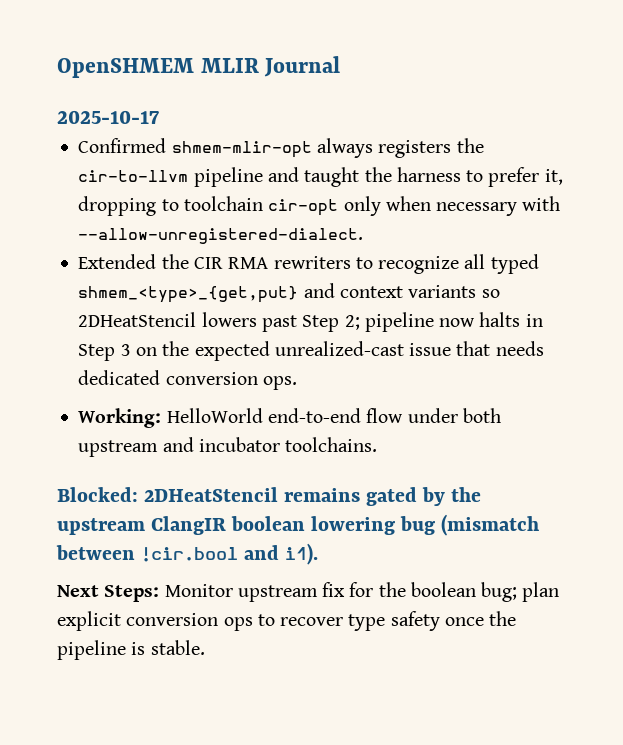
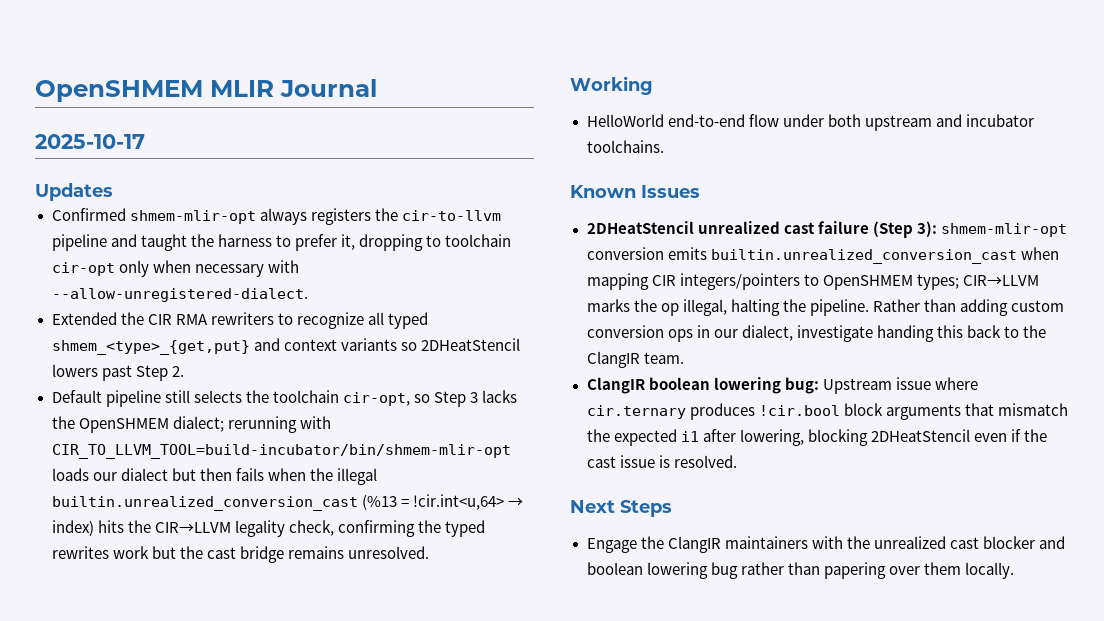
+ Updates
- Extended the CIR RMA rewriters to recognize all typed shmem_<type>_{get,put} and context variants so 2DHeatStencil lowers past Step 2; pipeline now halts in Step 3 on the expected unrealized-cast issue that needs dedicated conversion ops.
- Working: HelloWorld end-to-end flow under both upstream and incubator toolchains.
+ Extended the CIR RMA rewriters to recognize all typed shmem_<type>_{get,put} and context variants so 2DHeatStencil lowers past Step 2.
+ Default pipeline still selects the toolchain cir-opt, so Step 3 lacks the OpenSHMEM dialect; rerunning with CIR_TO_LLVM_TOOL=build-incubator/bin/shmem-mlir-opt loads our dialect but then fails when the illegal builtin.unrealized_conversion_cast (%13 = !cir.int<u,64> → index) hits the CIR→LLVM legality check, confirming the typed rewrites work but the cast bridge remains unresolved.
+ Working
+ HelloWorld end-to-end flow under both upstream and incubator toolchains.
- Blocked: 2DHeatStencil remains gated by the upstream ClangIR boolean lowering bug (mismatch between !cir.bool and i1).
- Next Steps: Monitor upstream fix for the boolean bug; plan explicit conversion ops to recover type safety once the pipeline is stable.
+ Known Issues
+ 2DHeatStencil unrealized cast failure (Step 3): shmem-mlir-opt conversion emits builtin.unrealized_conversion_cast when mapping CIR integers/pointers to OpenSHMEM types; CIR→LLVM marks the op illegal, halting the pipeline. Rather than adding custom conversion ops in our dialect, investigate handing this back to the ClangIR team.
+ ClangIR boolean lowering bug: Upstream issue where cir.ternary produces !cir.bool block arguments that mismatch the expected i1 after lowering, blocking 2DHeatStencil even if the cast issue is resolved.
+ Next Steps
+ Engage the ClangIR maintainers with the unrealized cast blocker and boolean lowering bug rather than papering over them locally.

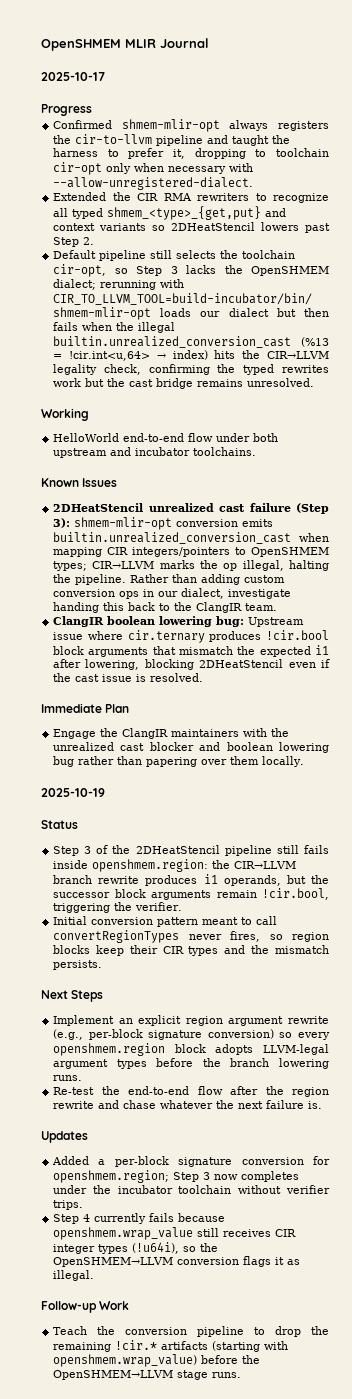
- Updates
+ Progress
- Next Steps
+ Immediate Plan
+ 2025-10-19
+ Status
+ Step 3 of the 2DHeatStencil pipeline still fails inside openshmem.region: the CIR→LLVM branch rewrite produces i1 operands, but the successor block arguments remain !cir.bool, triggering the verifier.
+ Initial conversion pattern meant to call convertRegionTypes never fires, so region blocks keep their CIR types and the mismatch persists.
+ Next Steps
+ Implement an explicit region argument rewrite (e.g., per-block signature conversion) so every openshmem.region block adopts LLVM-legal argument types before the branch lowering runs.
+ Re-test the end-to-end flow after the region rewrite and chase whatever the next failure is.
+ Updates
+ Added a per-block signature conversion for openshmem.region; Step 3 now completes under the incubator toolchain without verifier trips.
+ Step 4 currently fails because openshmem.wrap_value still receives CIR integer types (!u64i), so the OpenSHMEM→LLVM conversion flags it as illegal.
+ Follow-up Work
+ Teach the conversion pipeline to drop the remaining !cir.* artifacts (starting with openshmem.wrap_value) before the OpenSHMEM→LLVM stage runs.

